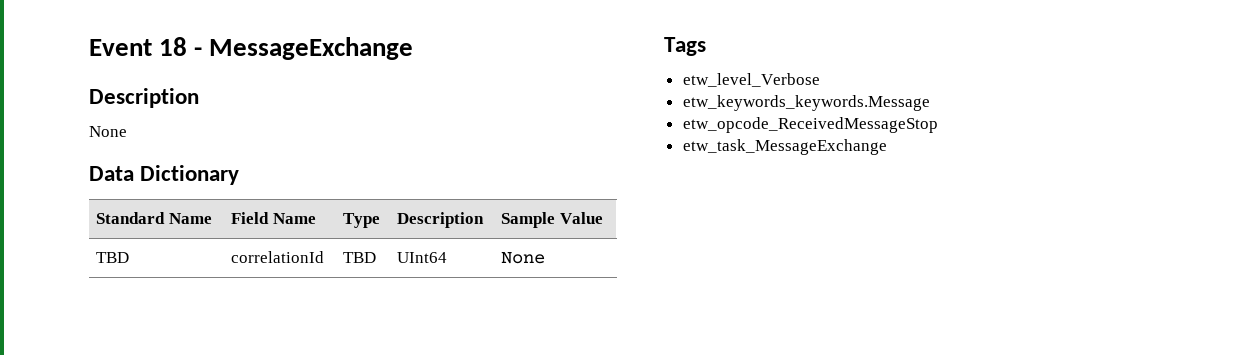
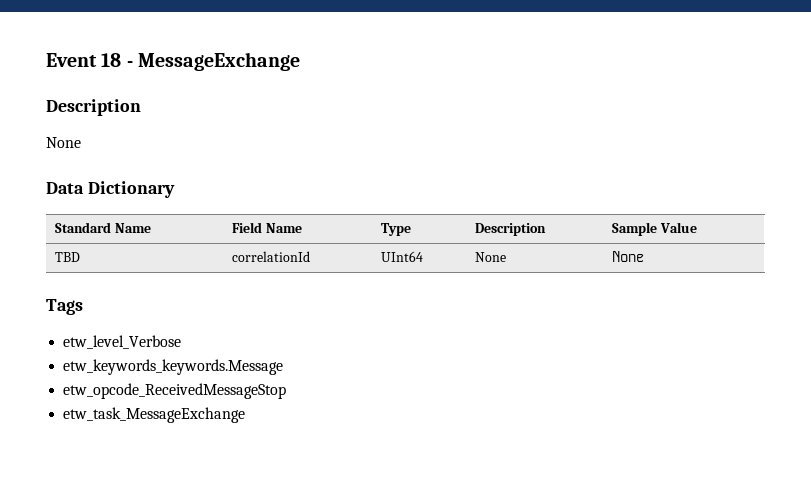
- TBD | correlationId | TBD | UInt64 | None
+ TBD | correlationId | UInt64 | None | None

